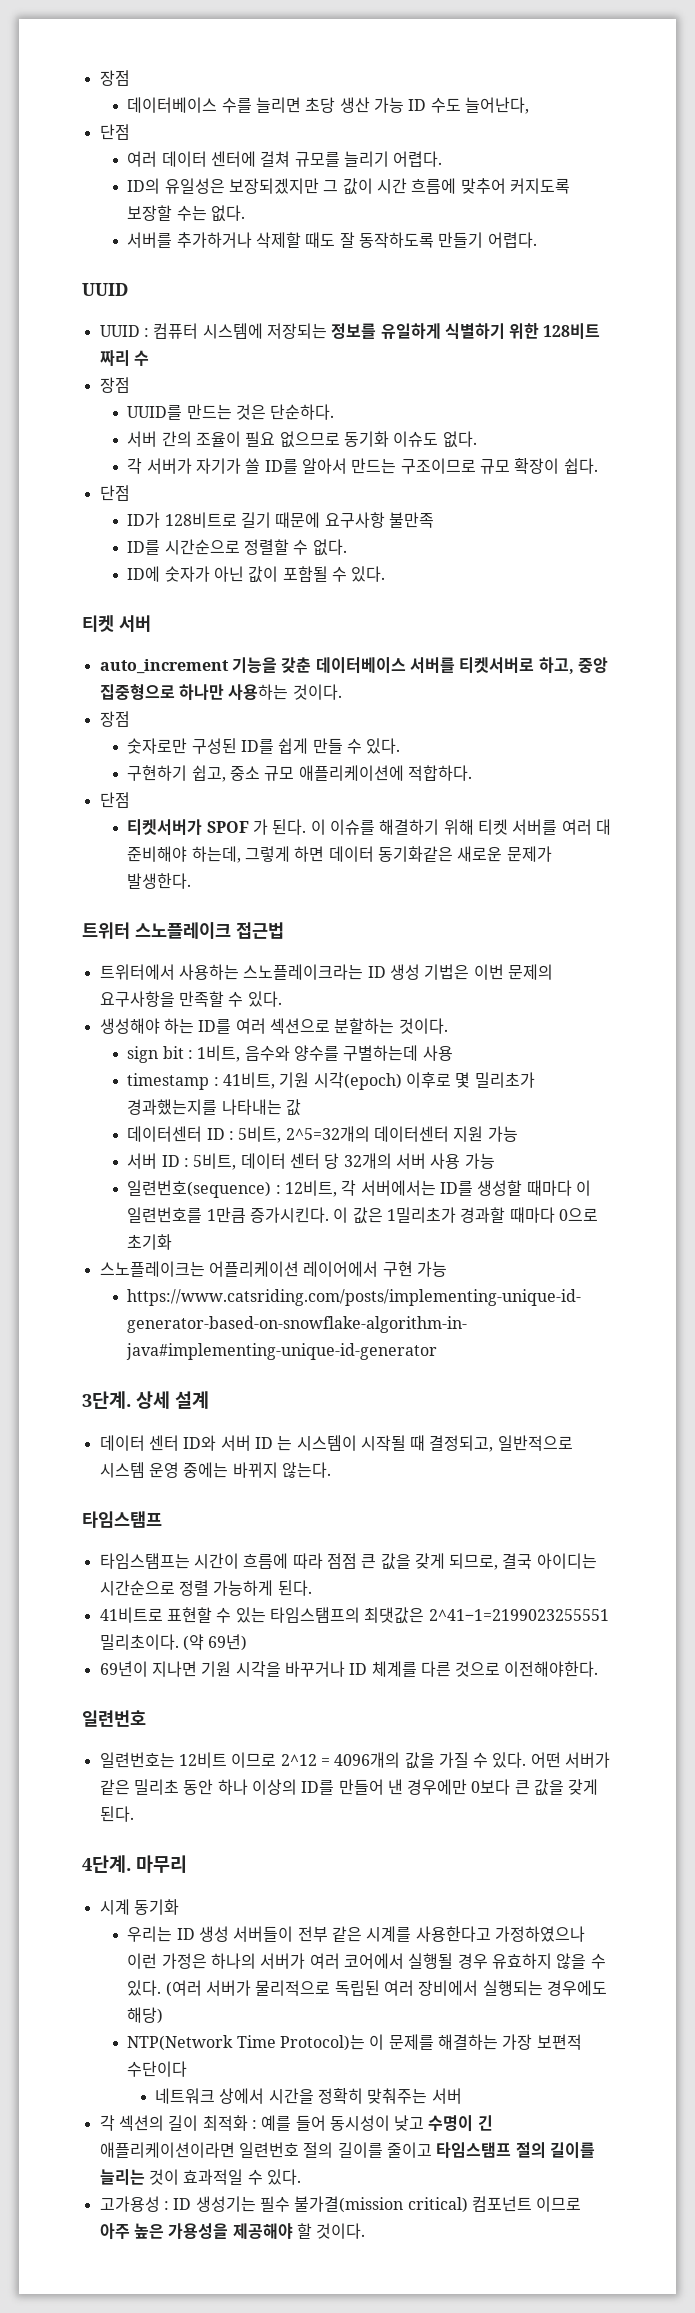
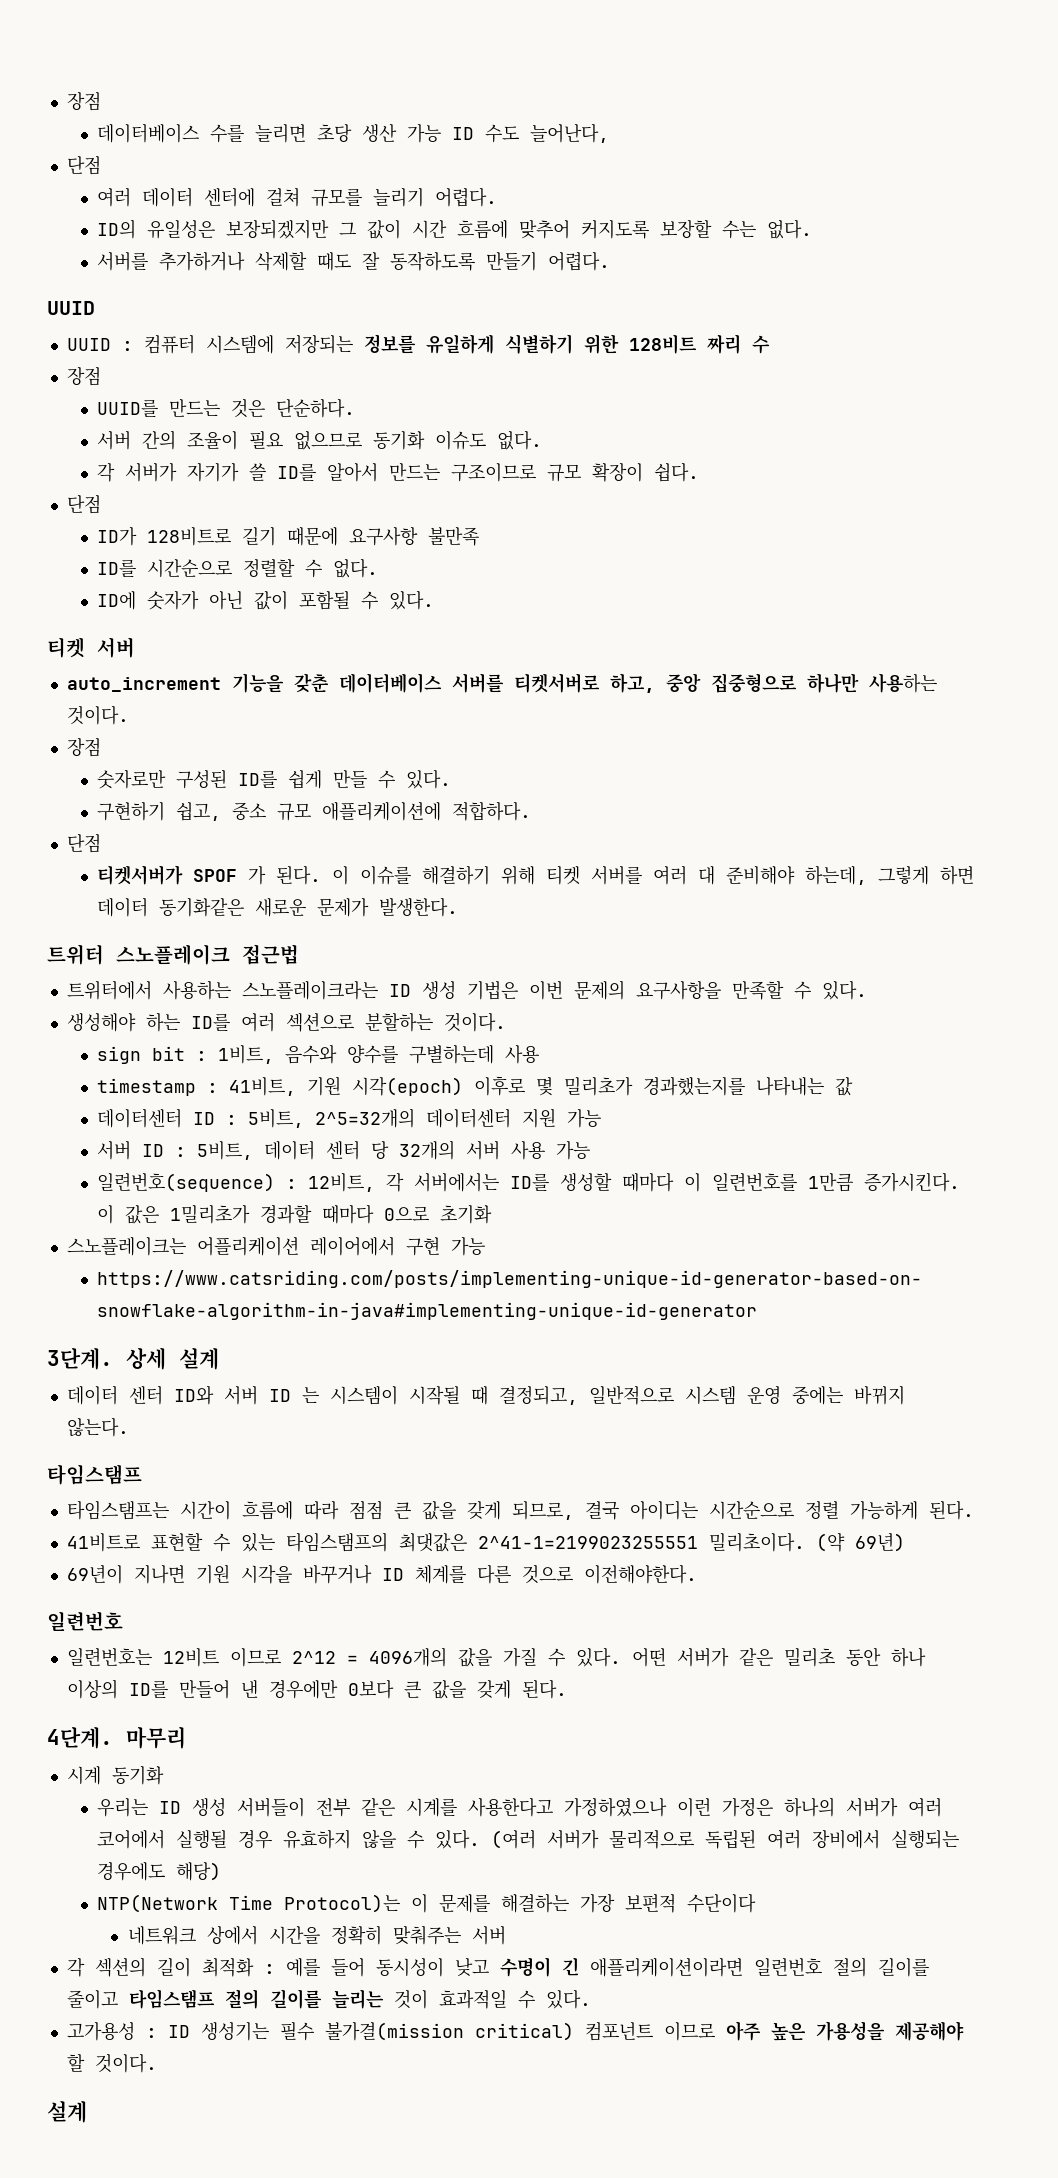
  고가용성 : ID 생성기는 필수 불가결(mission critical) 컴포넌트 이므로 아주 높은 가용성을 제공해야 할 것이다.
+ 설계

